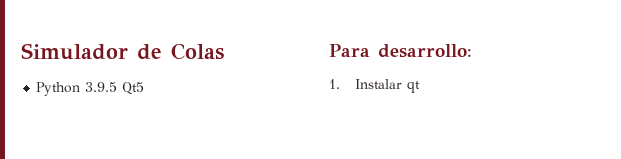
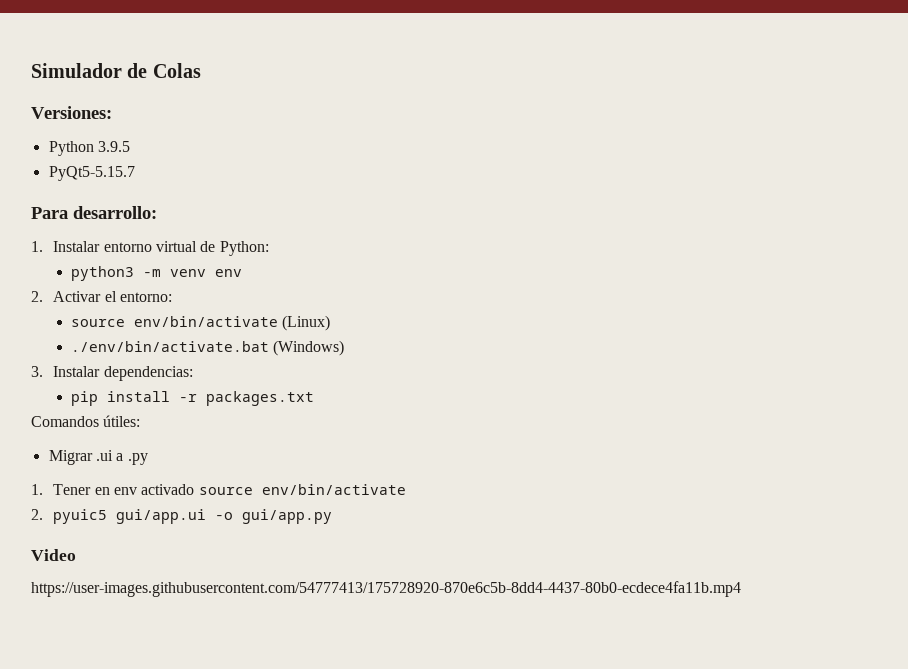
+ Versiones:
- Python 3.9.5 Qt5
+ Python 3.9.5
+ PyQt5-5.15.7
- 1. Instalar qt
+ 1. Instalar entorno virtual de Python:
+ python3 -m venv env
+ 2. Activar el entorno:
+ source env/bin/activate (Linux)
+ ./env/bin/activate.bat (Windows)
+ 3. Instalar dependencias:
+ pip install -r packages.txt
+ Comandos útiles:
+ Migrar .ui a .py
+ 1. Tener en env activado source env/bin/activate
+ 2. pyuic5 gui/app.ui -o gui/app.py
+ Video
+ https://user-images.githubusercontent.com/54777413/175728920-870e6c5b-8dd4-4437-80b0-ecdece4fa11b.mp4

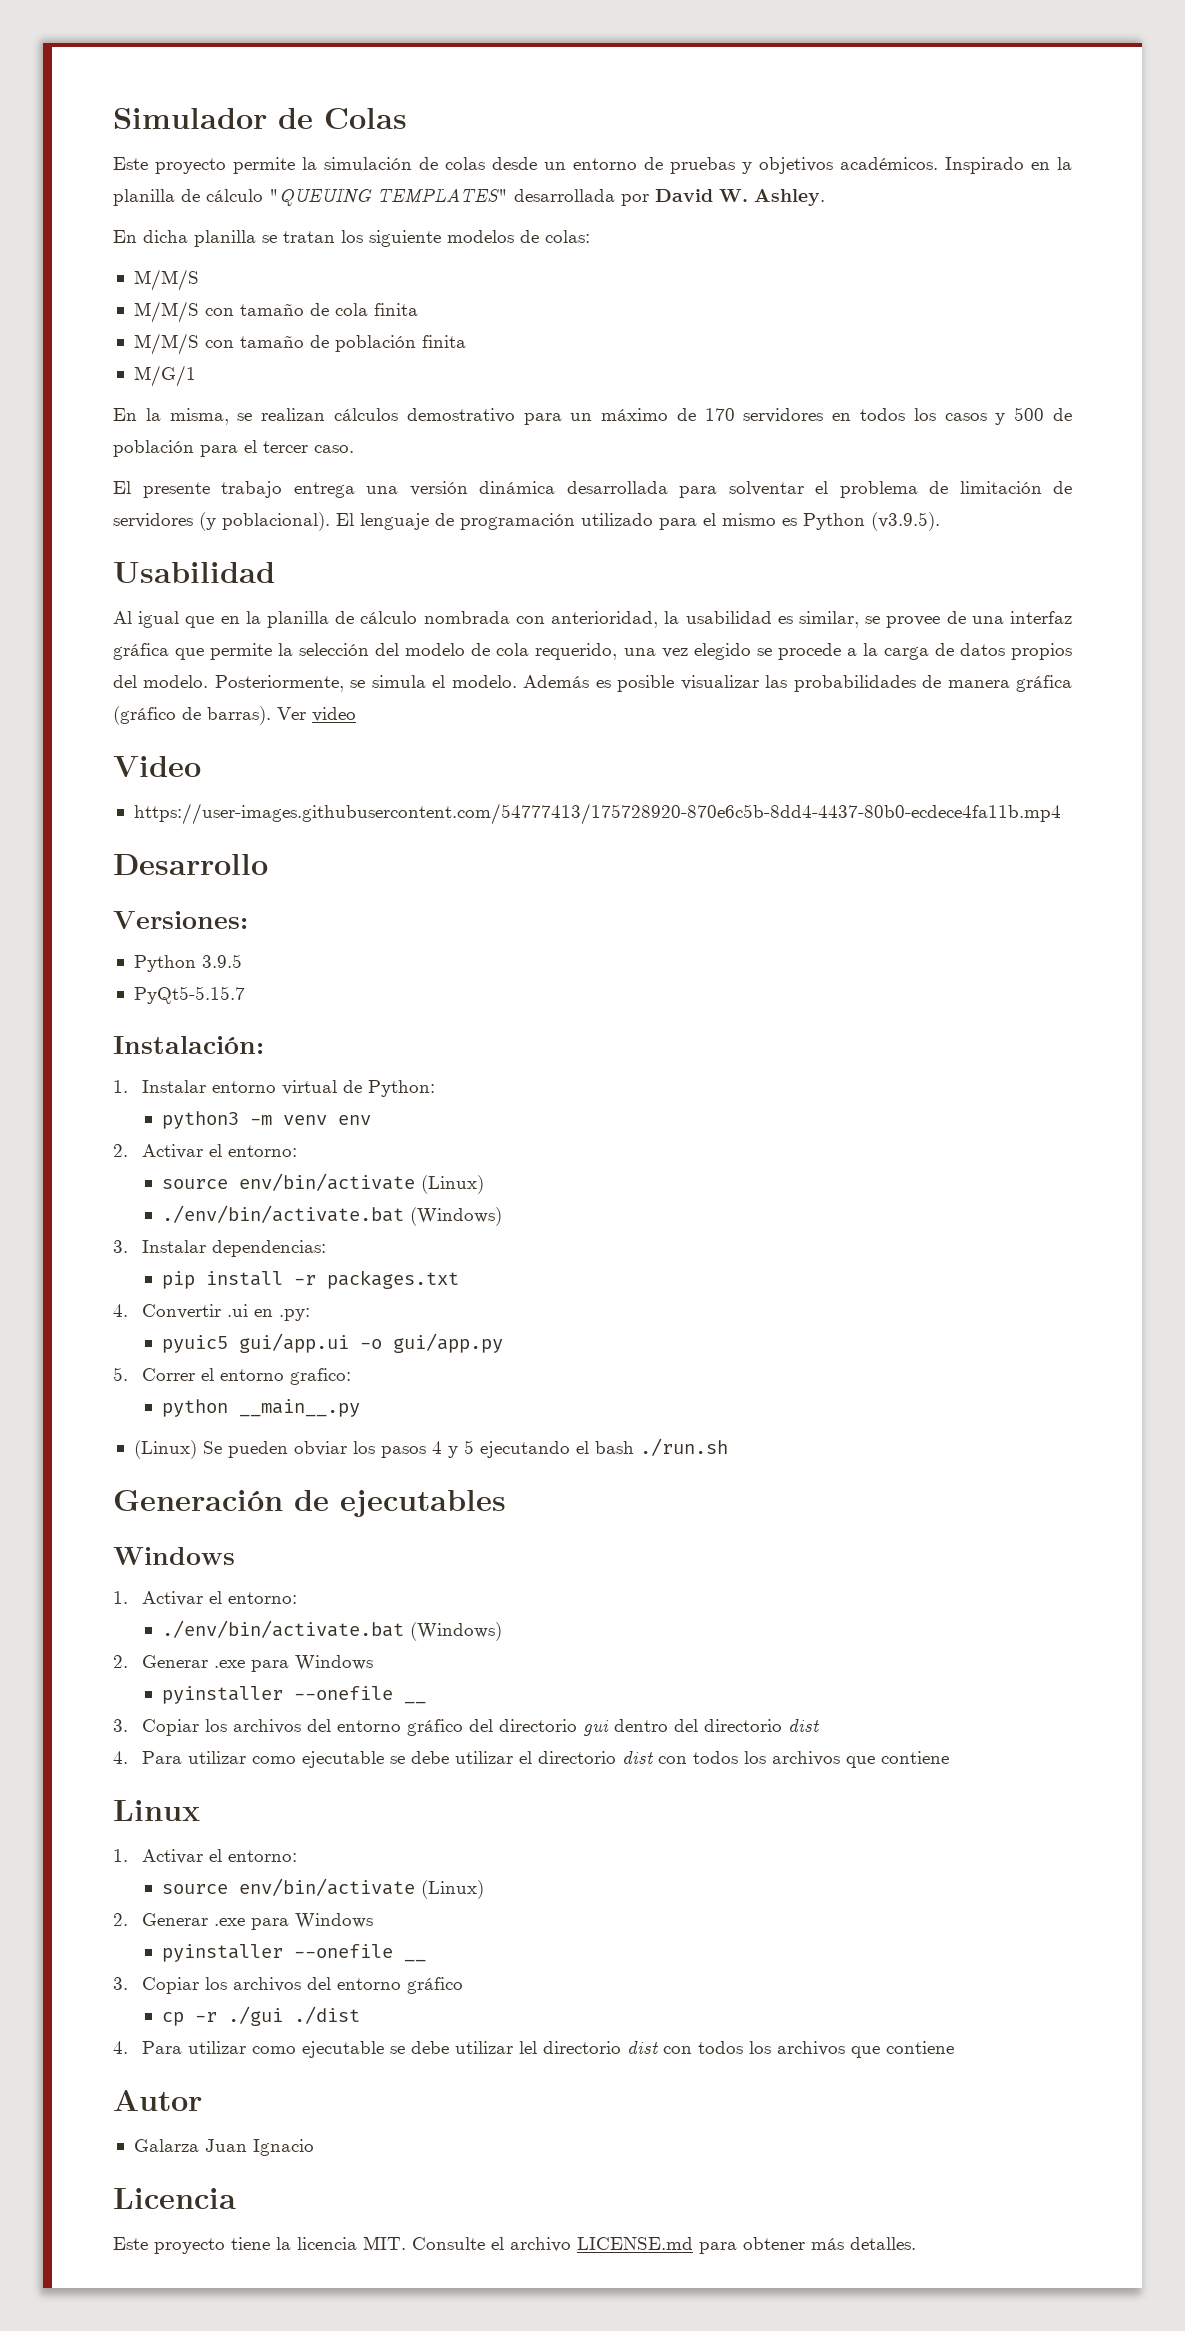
+ Este proyecto permite la simulación de colas desde un entorno de pruebas y objetivos académicos. Inspirado en la planilla de cálculo "QUEUING TEMPLATES" desarrollada por David W. Ashley.
+ En dicha planilla se tratan los siguiente modelos de colas:
+ M/M/S
+ M/M/S con tamaño de cola finita
+ M/M/S con tamaño de población finita
+ M/G/1
+ En la misma, se realizan cálculos demostrativo para un máximo de 170 servidores en todos los casos y 500 de población para el tercer caso.
+ El presente trabajo entrega una versión dinámica desarrollada para solventar el problema de limitación de servidores (y poblacional). El lenguaje de programación utilizado para el mismo es Python (v3.9.5).
+ Usabilidad
+ Al igual que en la planilla de cálculo nombrada con anterioridad, la usabilidad es similar, se provee de una interfaz gráfica que permite la selección del modelo de cola requerido, una vez elegido se procede a la carga de datos propios del modelo. Posteriormente, se simula el modelo. Además es posible visualizar las probabilidades de manera gráfica (gráfico de barras). Ver video
+ Video
+ https://user-images.githubusercontent.com/54777413/175728920-870e6c5b-8dd4-4437-80b0-ecdece4fa11b.mp4
+ Desarrollo
- Para desarrollo:
+ Instalación:
- Comandos útiles:
- Migrar .ui a .py
- 1. Tener en env activado source env/bin/activate
- 2. pyuic5 gui/app.ui -o gui/app.py
- Video
- https://user-images.githubusercontent.com/54777413/175728920-870e6c5b-8dd4-4437-80b0-ecdece4fa11b.mp4
+ 4. Convertir .ui en .py:
+ pyuic5 gui/app.ui -o gui/app.py
+ 5. Correr el entorno grafico:
+ python __main__.py
+ (Linux) Se pueden obviar los pasos 4 y 5 ejecutando el bash ./run.sh
+ Generación de ejecutables
+ Windows
+ 1. Activar el entorno:
+ ./env/bin/activate.bat (Windows)
+ 2. Generar .exe para Windows
+ pyinstaller --onefile __
+ 3. Copiar los archivos del entorno gráfico del directorio gui dentro del directorio dist
+ 4. Para utilizar como ejecutable se debe utilizar el directorio dist con todos los archivos que contiene
+ Linux
+ 1. Activar el entorno:
+ source env/bin/activate (Linux)
+ 2. Generar .exe para Windows
+ pyinstaller --onefile __
+ 3. Copiar los archivos del entorno gráfico
+ cp -r ./gui ./dist
+ 4. Para utilizar como ejecutable se debe utilizar lel directorio dist con todos los archivos que contiene
+ Autor
+ Galarza Juan Ignacio
+ Licencia
+ Este proyecto tiene la licencia MIT. Consulte el archivo LICENSE.md para obtener más detalles.

